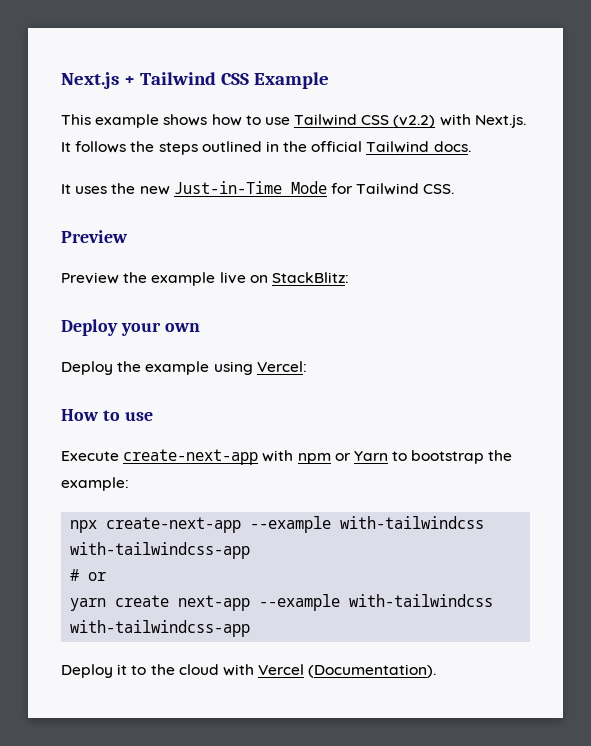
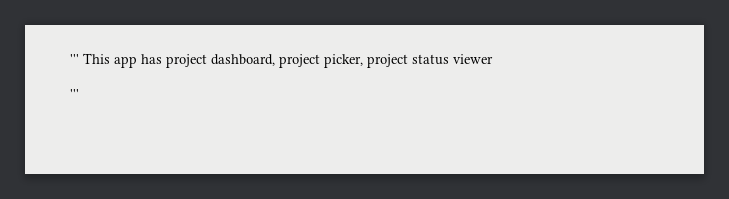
- Next.js + Tailwind CSS Example
- This example shows how to use Tailwind CSS (v2.2) with Next.js. It follows the steps outlined in the official Tailwind docs.
- It uses the new Just-in-Time Mode for Tailwind CSS.
- Preview
- Preview the example live on StackBlitz:
- Deploy your own
- Deploy the example using Vercel:
- How to use
- Execute create-next-app with npm or Yarn to bootstrap the example:
- npx create-next-app --example with-tailwindcss with-tailwindcss-app
- # or
- yarn create next-app --example with-tailwindcss with-tailwindcss-app
- Deploy it to the cloud with Vercel (Documentation).
+ ''' This app has project dashboard, project picker, project status viewer
+ '''

